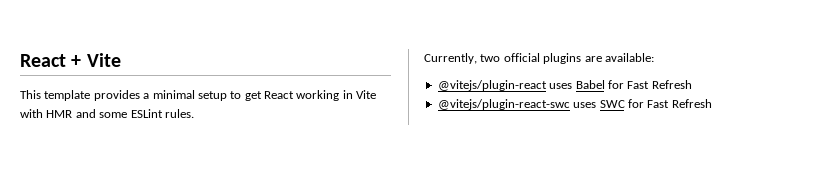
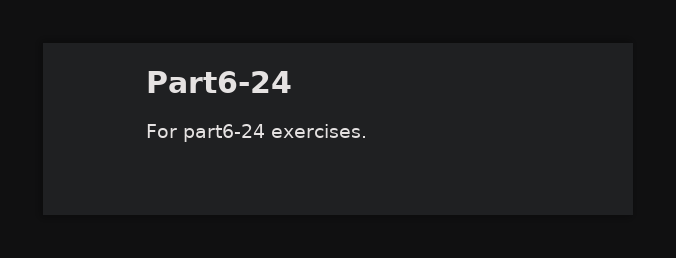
- React + Vite
- This template provides a minimal setup to get React working in Vite with HMR and some ESLint rules.
- Currently, two official plugins are available:
- @vitejs/plugin-react uses Babel for Fast Refresh
- @vitejs/plugin-react-swc uses SWC for Fast Refresh
+ Part6-24
+ For part6-24 exercises.

